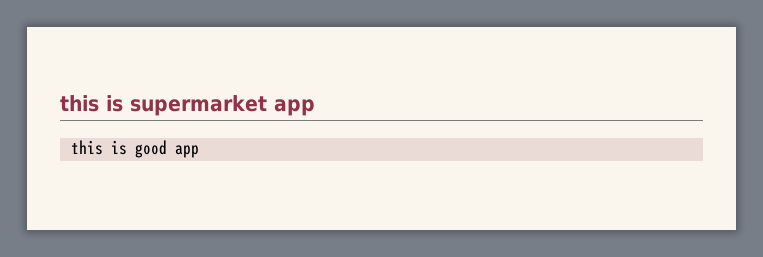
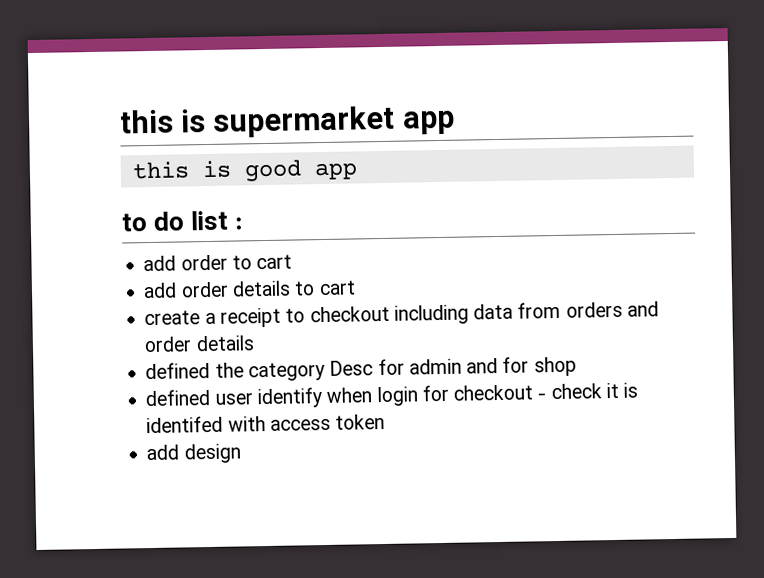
+ to do list :
+ add order to cart
+ add order details to cart
+ create a receipt to checkout including data from orders and order details
+ defined the category Desc for admin and for shop
+ defined user identify when login for checkout - check it is identifed with access token
+ add design

